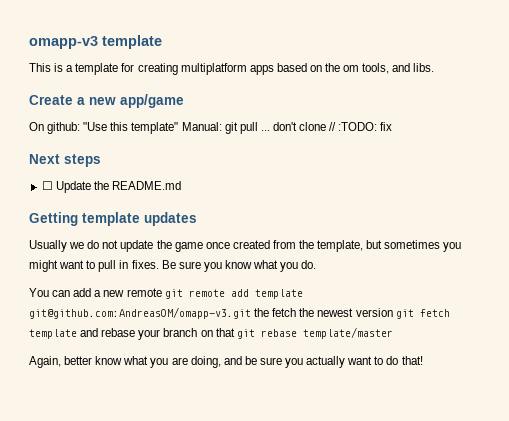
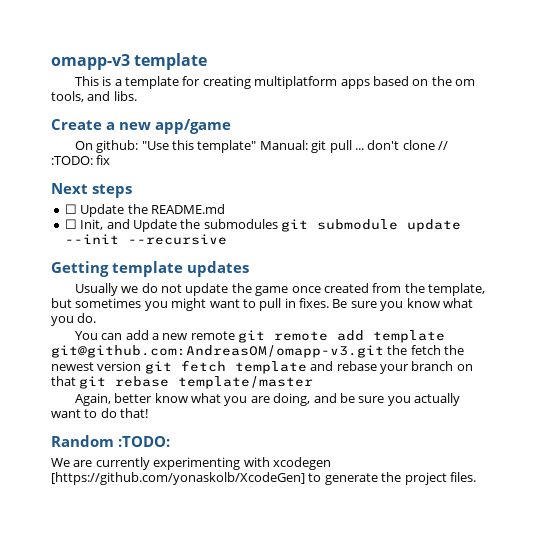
+ ☐ Init, and Update the submodules git submodule update --init --recursive
+ Random :TODO:
+ We are currently experimenting with xcodegen [https://github.com/yonaskolb/XcodeGen] to generate the project files.

